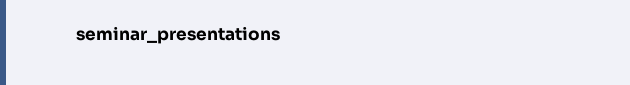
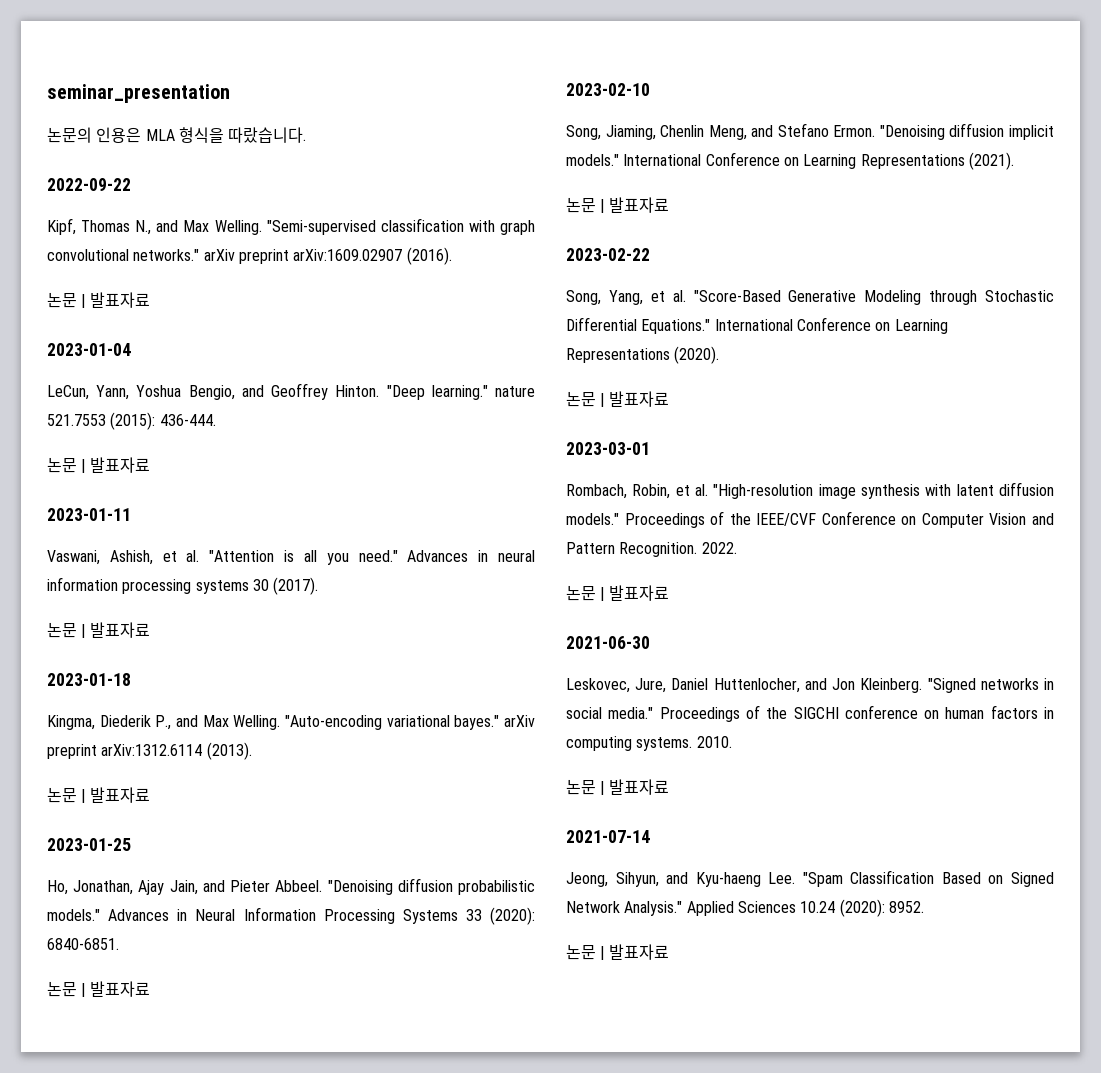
- seminar_presentations
+ seminar_presentation
+ 논문의 인용은 MLA 형식을 따랐습니다.
+ 2022-09-22
+ Kipf, Thomas N., and Max Welling. "Semi-supervised classification with graph convolutional networks." arXiv preprint arXiv:1609.02907 (2016).
+ 논문 | 발표자료
+ 2023-01-04
+ LeCun, Yann, Yoshua Bengio, and Geoffrey Hinton. "Deep learning." nature 521.7553 (2015): 436-444.
+ 논문 | 발표자료
+ 2023-01-11
+ Vaswani, Ashish, et al. "Attention is all you need." Advances in neural information processing systems 30 (2017).
+ 논문 | 발표자료
+ 2023-01-18
+ Kingma, Diederik P., and Max Welling. "Auto-encoding variational bayes." arXiv preprint arXiv:1312.6114 (2013).
+ 논문 | 발표자료
+ 2023-01-25
+ Ho, Jonathan, Ajay Jain, and Pieter Abbeel. "Denoising diffusion probabilistic models." Advances in Neural Information Processing Systems 33 (2020): 6840-6851.
+ 논문 | 발표자료
+ 2023-02-10
+ Song, Jiaming, Chenlin Meng, and Stefano Ermon. "Denoising diffusion implicit models." International Conference on Learning Representations (2021).
+ 논문 | 발표자료
+ 2023-02-22
+ Song, Yang, et al. "Score-Based Generative Modeling through Stochastic Differential Equations." International Conference on Learning Representations (2020).
+ 논문 | 발표자료
+ 2023-03-01
+ Rombach, Robin, et al. "High-resolution image synthesis with latent diffusion models." Proceedings of the IEEE/CVF Conference on Computer Vision and Pattern Recognition. 2022.
+ 논문 | 발표자료
+ 2021-06-30
+ Leskovec, Jure, Daniel Huttenlocher, and Jon Kleinberg. "Signed networks in social media." Proceedings of the SIGCHI conference on human factors in computing systems. 2010.
+ 논문 | 발표자료
+ 2021-07-14
+ Jeong, Sihyun, and Kyu-haeng Lee. "Spam Classification Based on Signed Network Analysis." Applied Sciences 10.24 (2020): 8952.
+ 논문 | 발표자료

